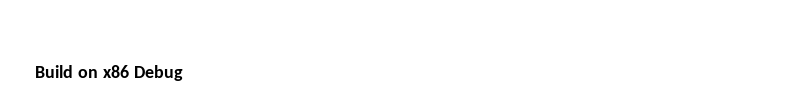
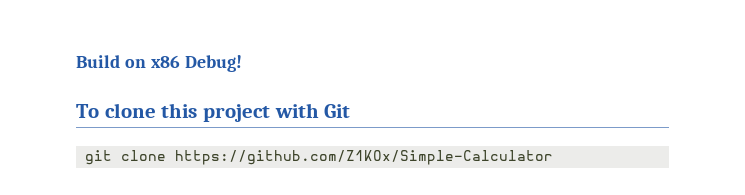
- Build on x86 Debug
+ Build on x86 Debug!
+ To clone this project with Git
+ git clone https://github.com/Z1KOx/Simple-Calculator

